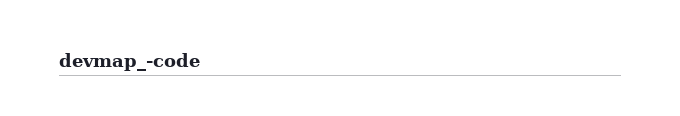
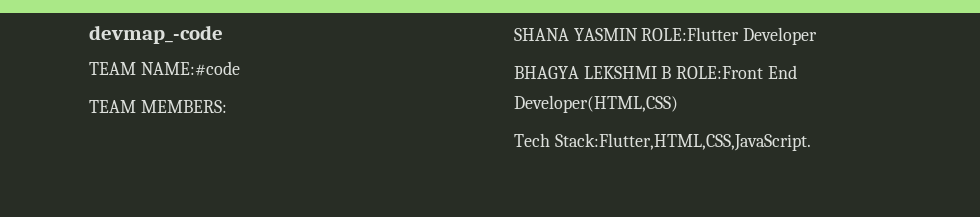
+ TEAM NAME:#code
+ TEAM MEMBERS:
+ SHANA YASMIN ROLE:Flutter Developer
+ BHAGYA LEKSHMI B ROLE:Front End Developer(HTML,CSS)
+ Tech Stack:Flutter,HTML,CSS,JavaScript.

